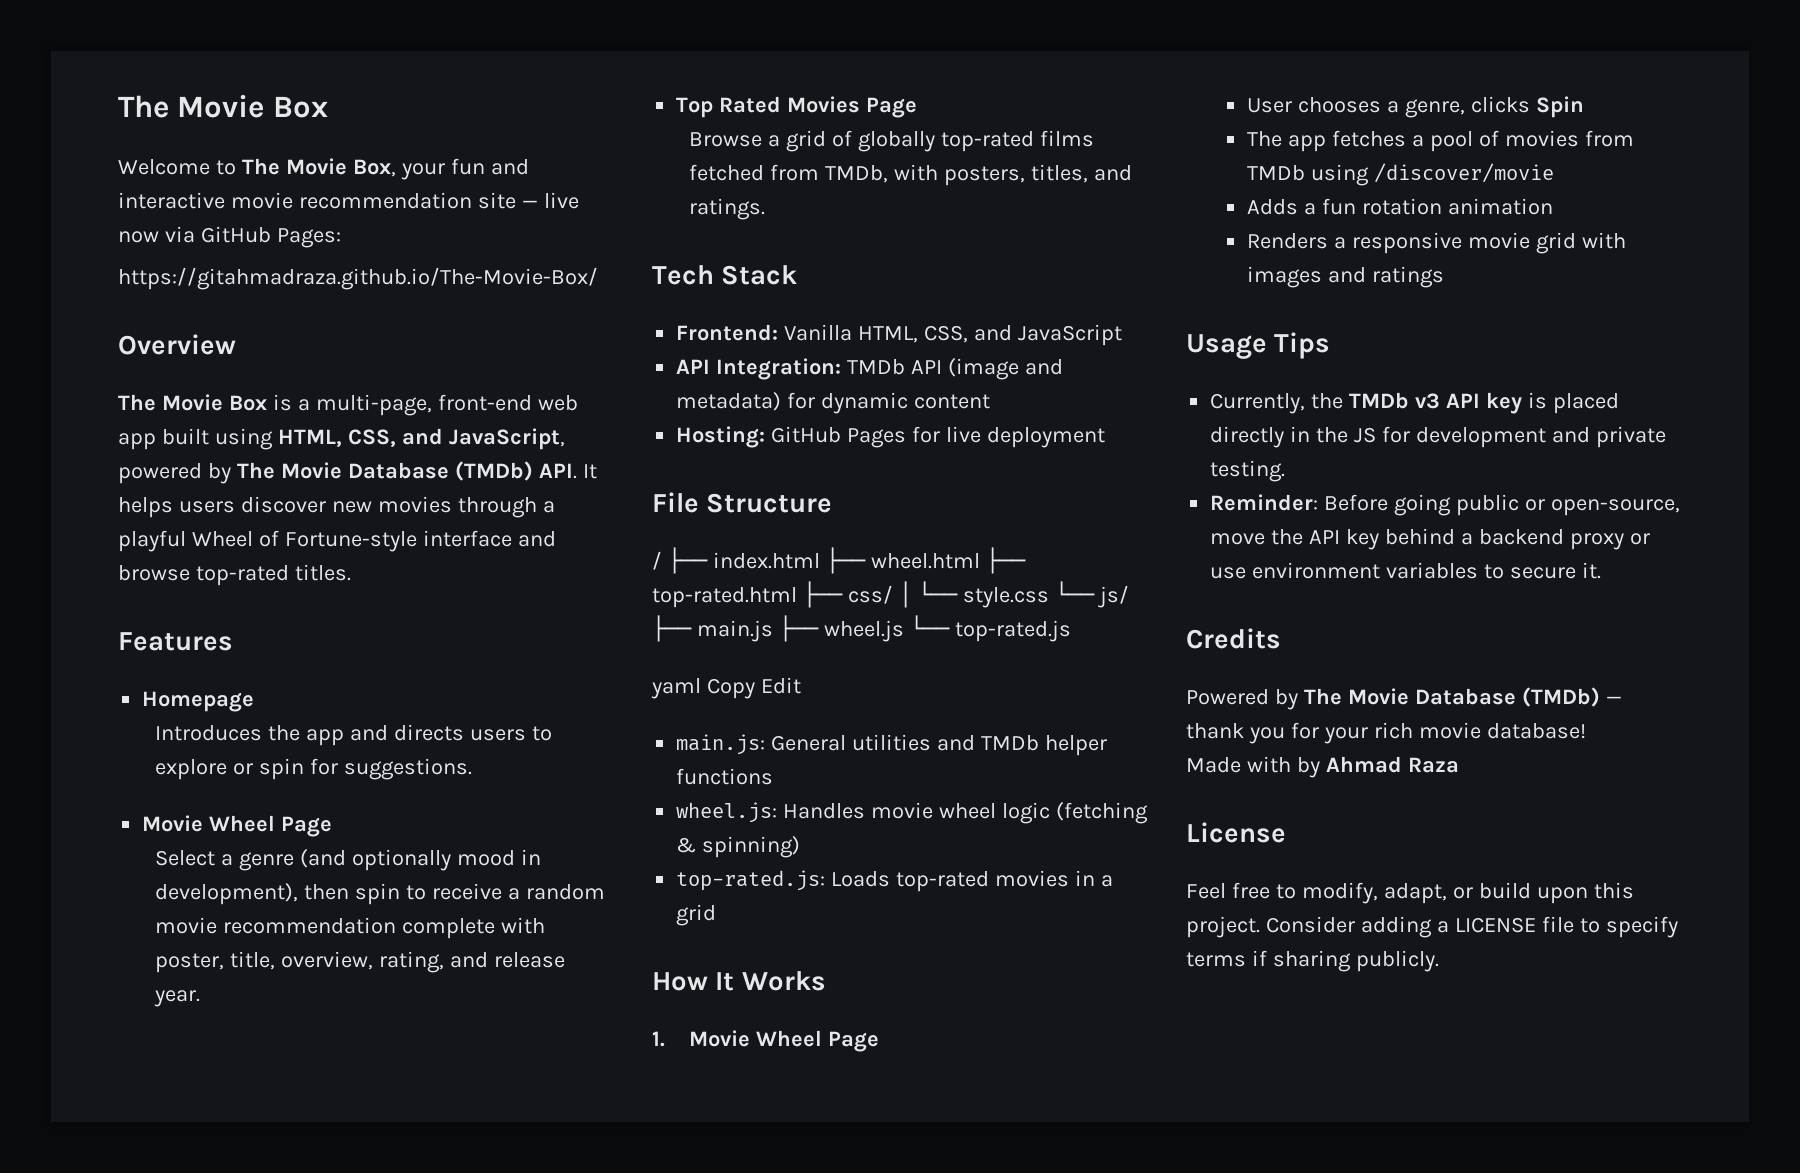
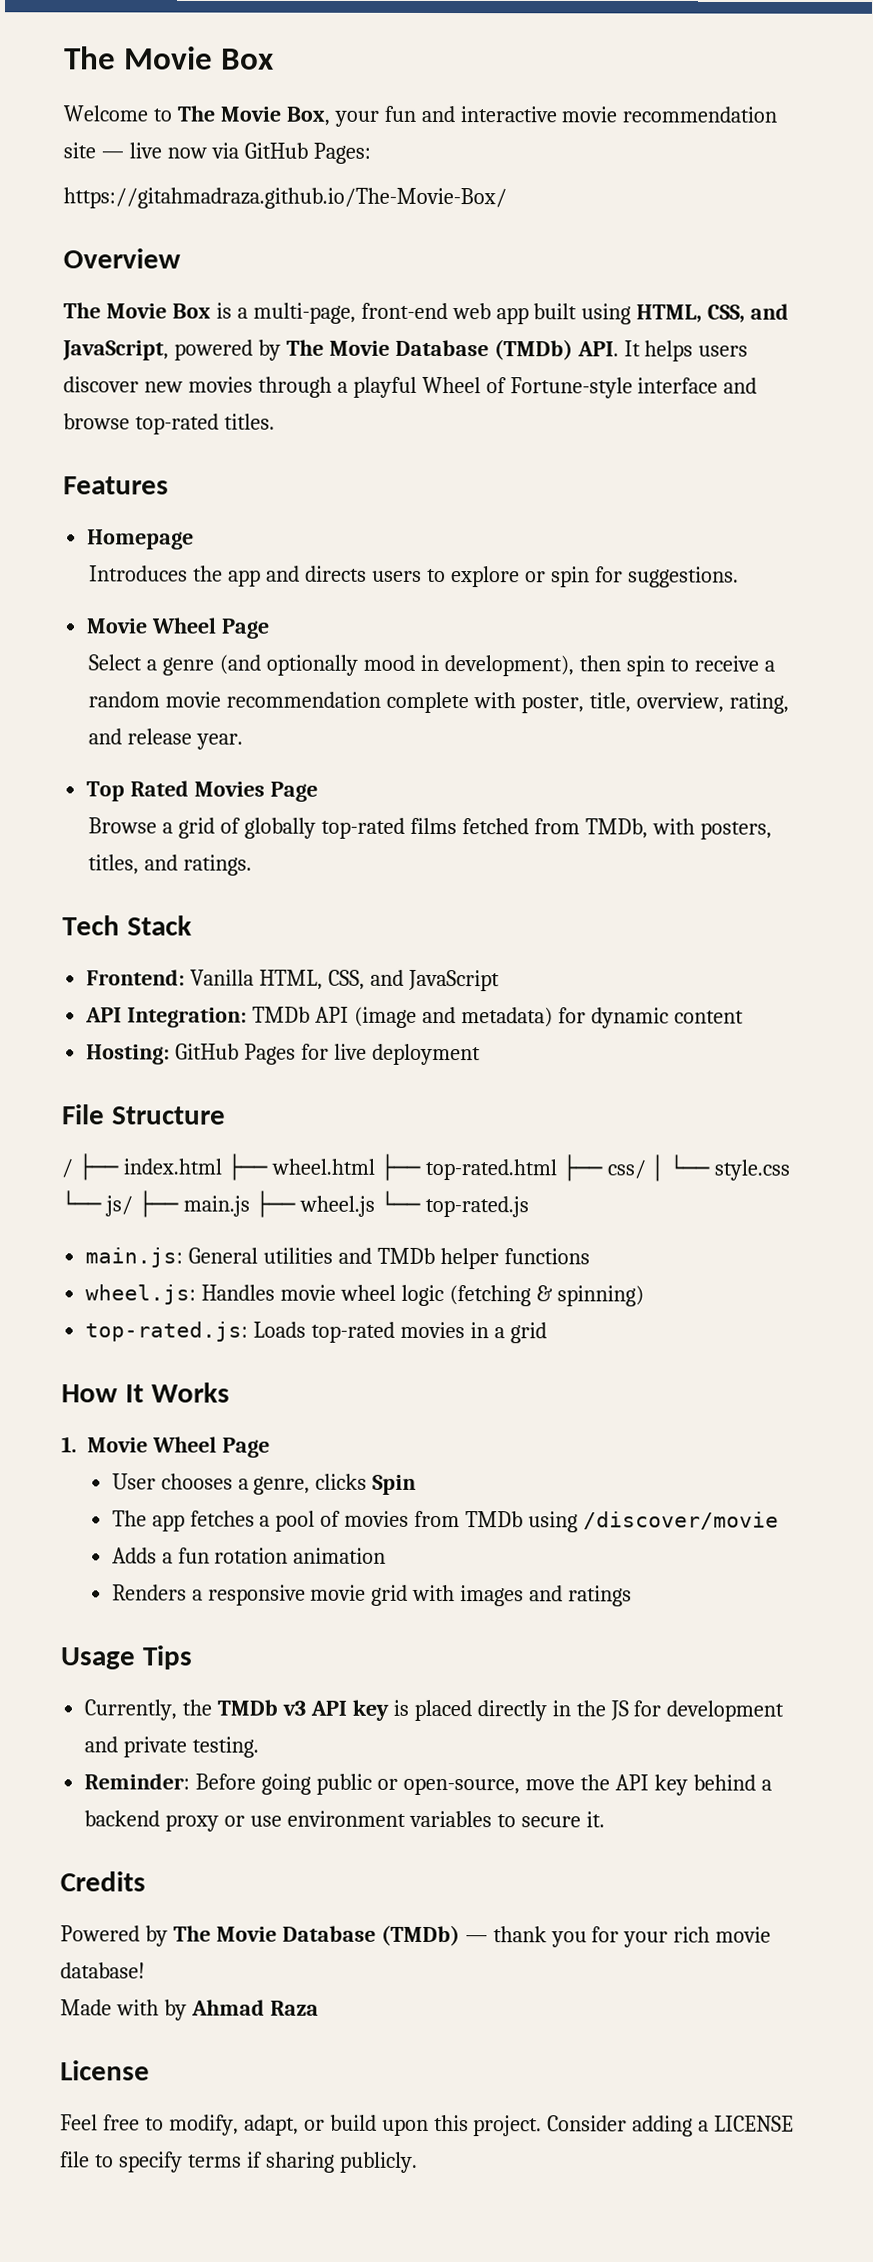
- yaml Copy Edit

